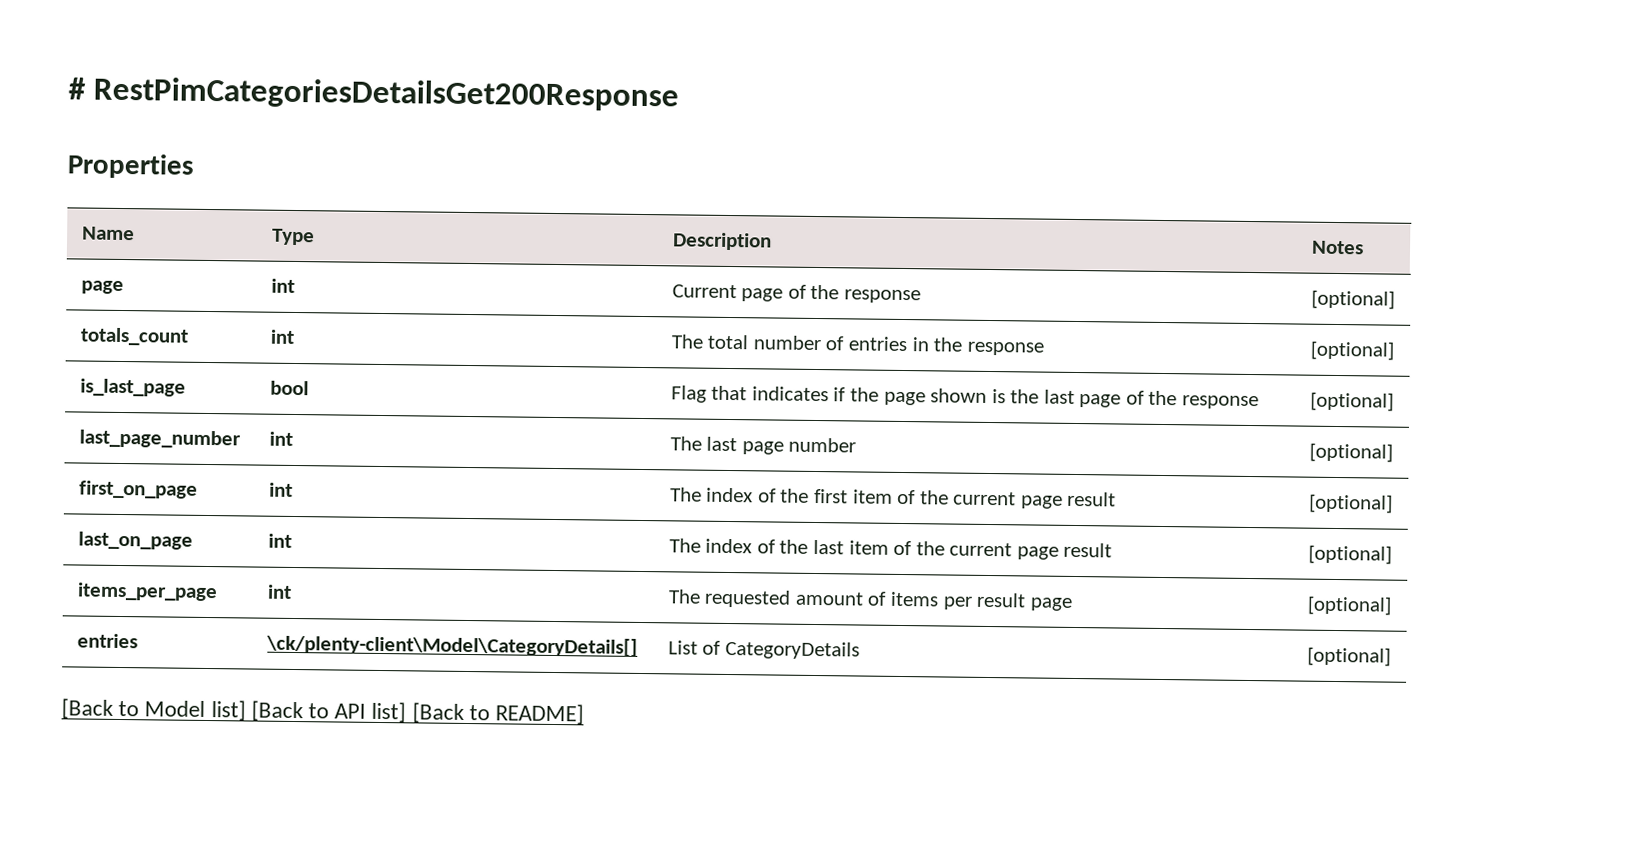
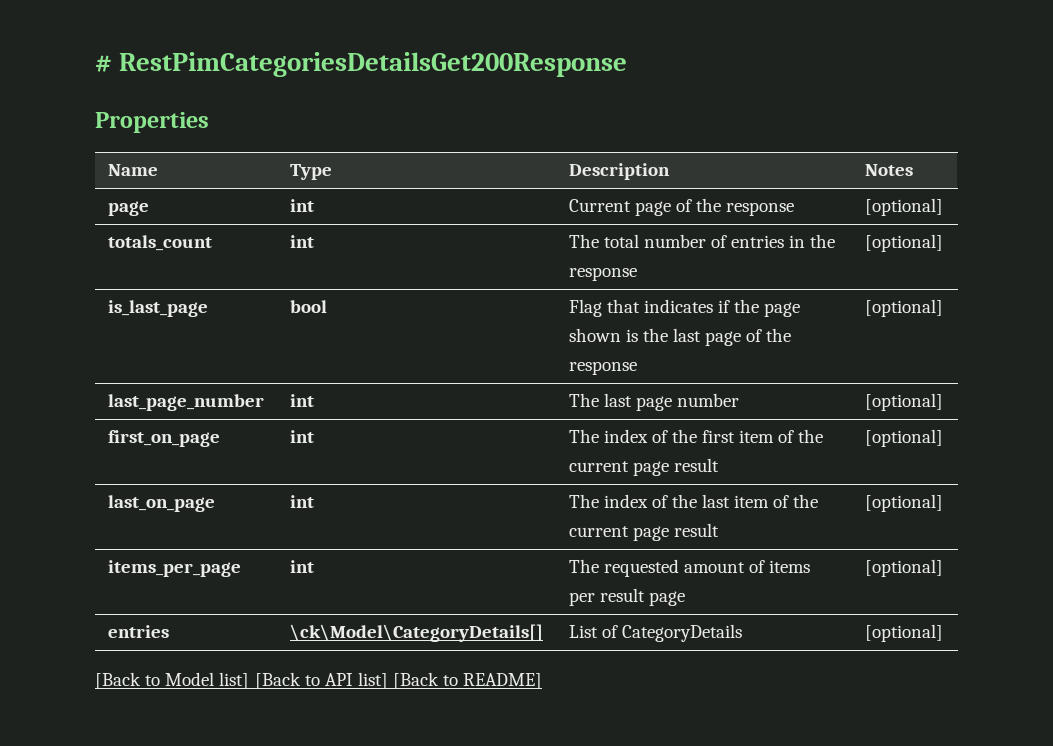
- entries | \ck/plenty-client\Model\CategoryDetails[] | List of CategoryDetails | [optional]
+ entries | \ck\Model\CategoryDetails[] | List of CategoryDetails | [optional]

